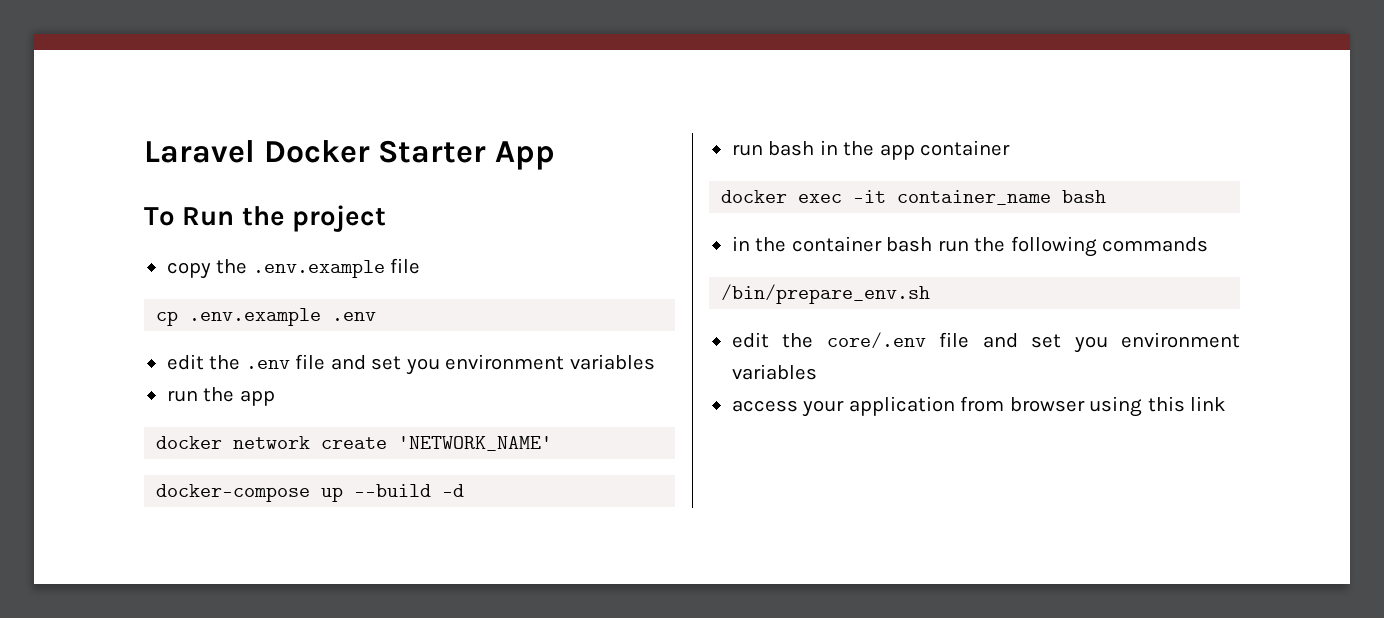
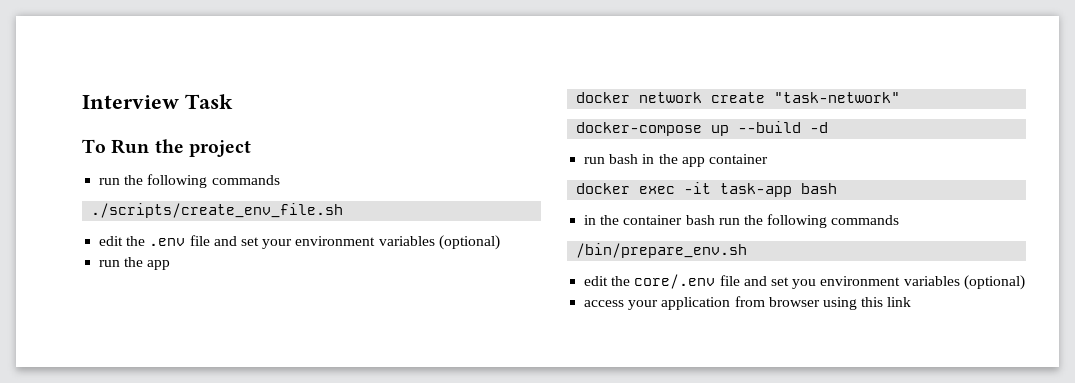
- Laravel Docker Starter App
+ Interview Task
  To Run the project
- copy the .env.example file
- cp .env.example .env
+ run the following commands
+ ./scripts/create_env_file.sh
- edit the .env file and set you environment variables
+ edit the .env file and set your environment variables (optional)
- docker network create 'NETWORK_NAME'
+ docker network create "task-network"
- docker exec -it container_name bash
+ docker exec -it task-app bash
- edit the core/.env file and set you environment variables
+ edit the core/.env file and set you environment variables (optional)

